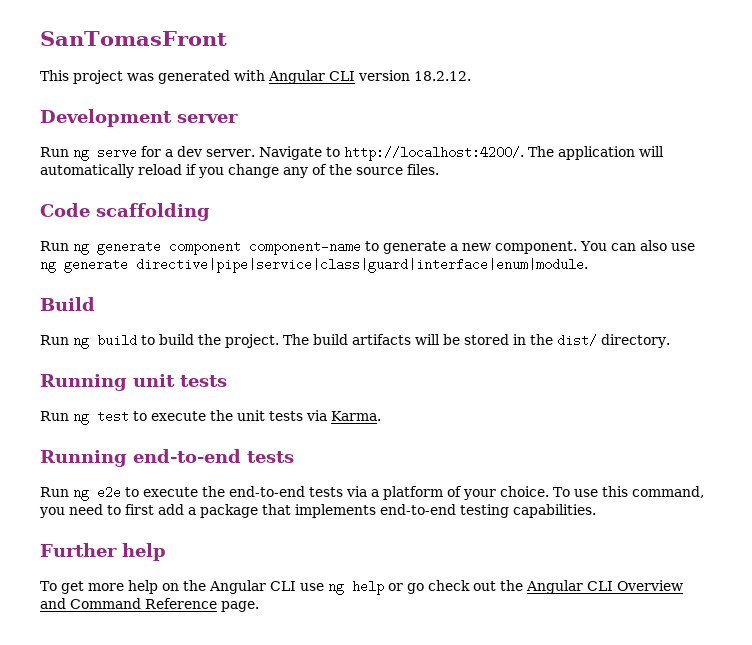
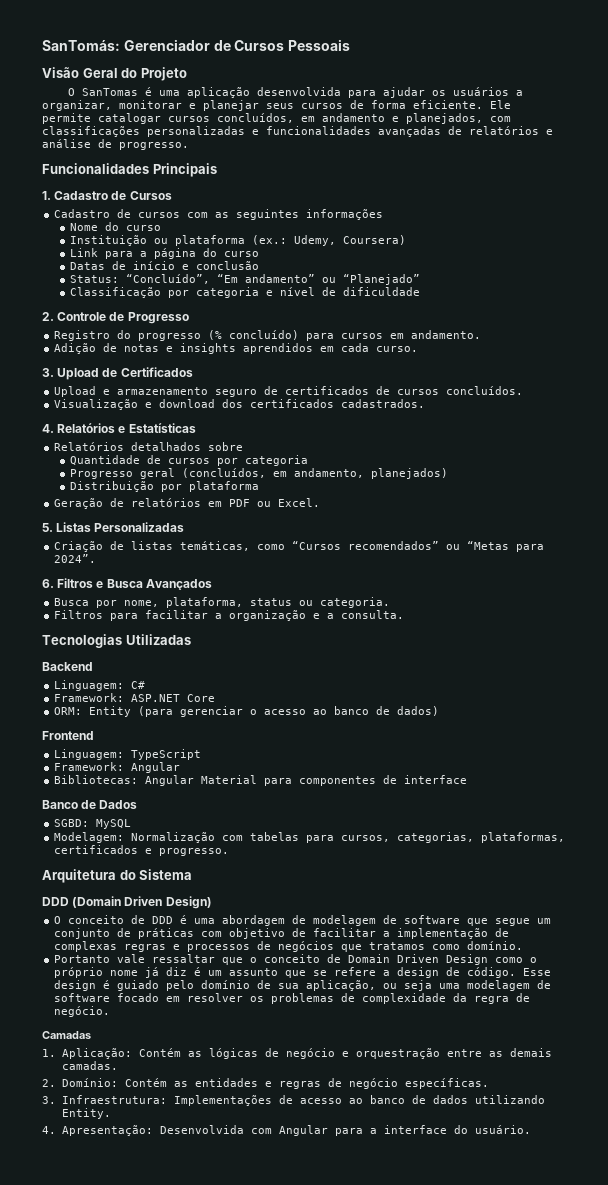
- SanTomasFront
- This project was generated with Angular CLI version 18.2.12.
- Development server
- Run ng serve for a dev server. Navigate to http://localhost:4200/. The application will automatically reload if you change any of the source files.
- Code scaffolding
- Run ng generate component component-name to generate a new component. You can also use ng generate directive|pipe|service|class|guard|interface|enum|module.
- Build
- Run ng build to build the project. The build artifacts will be stored in the dist/ directory.
- Running unit tests
- Run ng test to execute the unit tests via Karma.
- Running end-to-end tests
- Run ng e2e to execute the end-to-end tests via a platform of your choice. To use this command, you need to first add a package that implements end-to-end testing capabilities.
- Further help
- To get more help on the Angular CLI use ng help or go check out the Angular CLI Overview and Command Reference page.
+ SanTomás: Gerenciador de Cursos Pessoais
+ Visão Geral do Projeto
+ O SanTomas é uma aplicação desenvolvida para ajudar os usuários a organizar, monitorar e planejar seus cursos de forma eficiente. Ele permite catalogar cursos concluídos, em andamento e planejados, com classificações personalizadas e funcionalidades avançadas de relatórios e análise de progresso.
+ Funcionalidades Principais
+ 1. Cadastro de Cursos
+ Cadastro de cursos com as seguintes informações
+ Nome do curso
+ Instituição ou plataforma (ex.: Udemy, Coursera)
+ Link para a página do curso
+ Datas de início e conclusão
+ Status: “Concluído”, “Em andamento” ou “Planejado”
+ Classificação por categoria e nível de dificuldade
+ 2. Controle de Progresso
+ Registro do progresso (% concluído) para cursos em andamento.
+ Adição de notas e insights aprendidos em cada curso.
+ 3. Upload de Certificados
+ Upload e armazenamento seguro de certificados de cursos concluídos.
+ Visualização e download dos certificados cadastrados.
+ 4. Relatórios e Estatísticas
+ Relatórios detalhados sobre
+ Quantidade de cursos por categoria
+ Progresso geral (concluídos, em andamento, planejados)
+ Distribuição por plataforma
+ Geração de relatórios em PDF ou Excel.
+ 5. Listas Personalizadas
+ Criação de listas temáticas, como “Cursos recomendados” ou “Metas para 2024”.
+ 6. Filtros e Busca Avançados
+ Busca por nome, plataforma, status ou categoria.
+ Filtros para facilitar a organização e a consulta.
+ Tecnologias Utilizadas
+ Backend
+ Linguagem: C#
+ Framework: ASP.NET Core
+ ORM: Entity (para gerenciar o acesso ao banco de dados)
+ Frontend
+ Linguagem: TypeScript
+ Framework: Angular
+ Bibliotecas: Angular Material para componentes de interface
+ Banco de Dados
+ SGBD: MySQL
+ Modelagem: Normalização com tabelas para cursos, categorias, plataformas, certificados e progresso.
+ Arquitetura do Sistema
+ DDD (Domain Driven Design)
+ O conceito de DDD é uma abordagem de modelagem de software que segue um conjunto de práticas com objetivo de facilitar a implementação de complexas regras e processos de negócios que tratamos como domínio.
+ Portanto vale ressaltar que o conceito de Domain Driven Design como o próprio nome já diz é um assunto que se refere a design de código. Esse design é guiado pelo domínio de sua aplicação, ou seja uma modelagem de software focado em resolver os problemas de complexidade da regra de negócio.
+ Camadas
+ 1. Aplicação: Contém as lógicas de negócio e orquestração entre as demais camadas.
+ 2. Domínio: Contém as entidades e regras de negócio específicas.
+ 3. Infraestrutura: Implementações de acesso ao banco de dados utilizando Entity.
+ 4. Apresentação: Desenvolvida com Angular para a interface do usuário.

